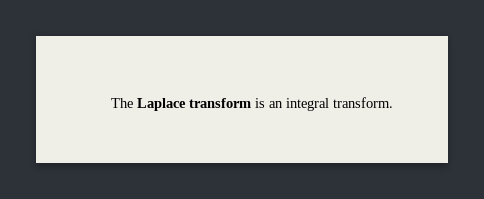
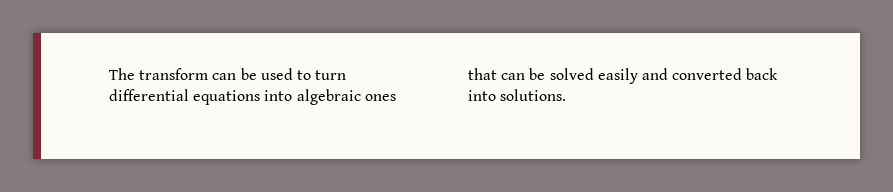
- The Laplace transform is an integral transform.
+ The transform can be used to turn differential equations into algebraic ones that can be solved easily and converted back into solutions.

